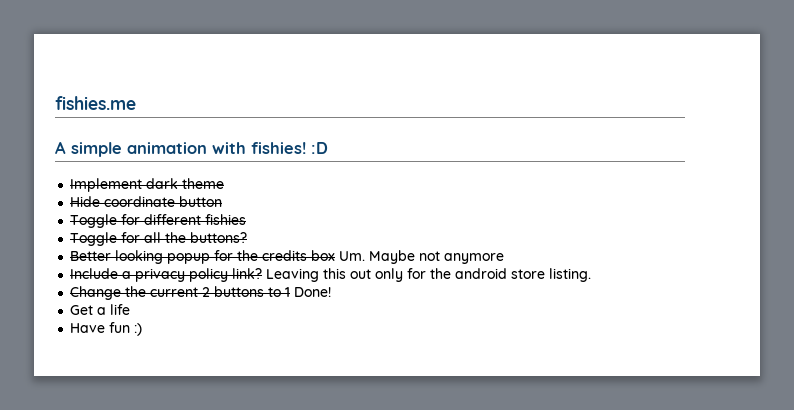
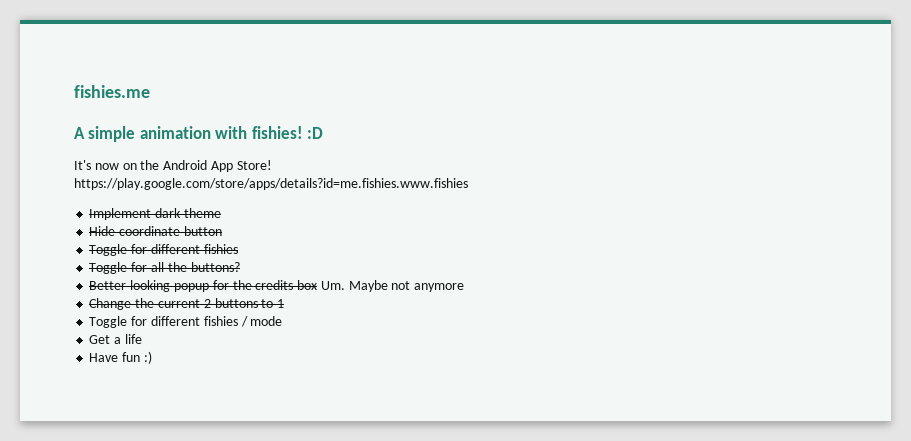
+ It's now on the Android App Store!
+ https://play.google.com/store/apps/details?id=me.fishies.www.fishies
- Include a privacy policy link? Leaving this out only for the android store listing.
- Change the current 2 buttons to 1 Done!
+ Change the current 2 buttons to 1
+ Toggle for different fishies / mode

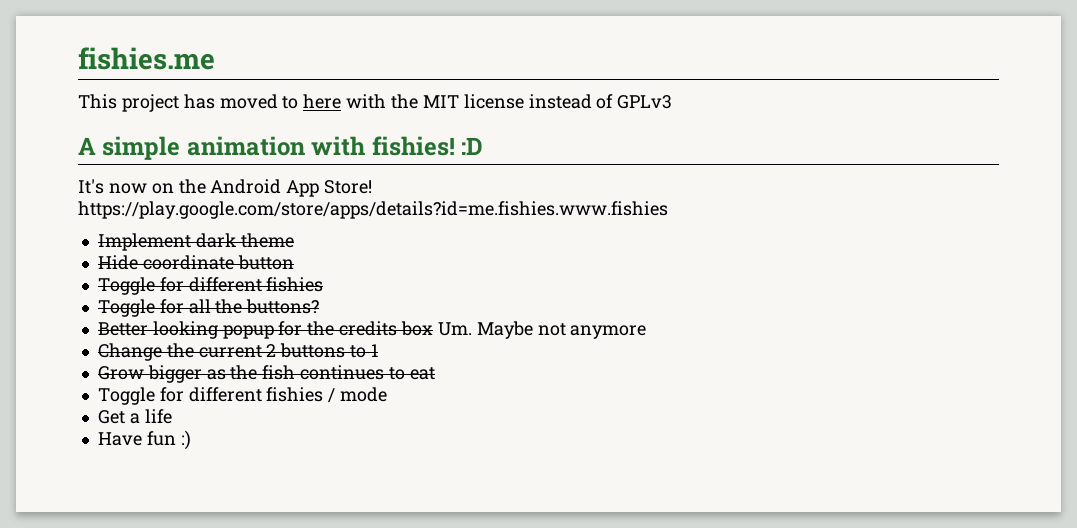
+ This project has moved to here with the MIT license instead of GPLv3
+ Grow bigger as the fish continues to eat

